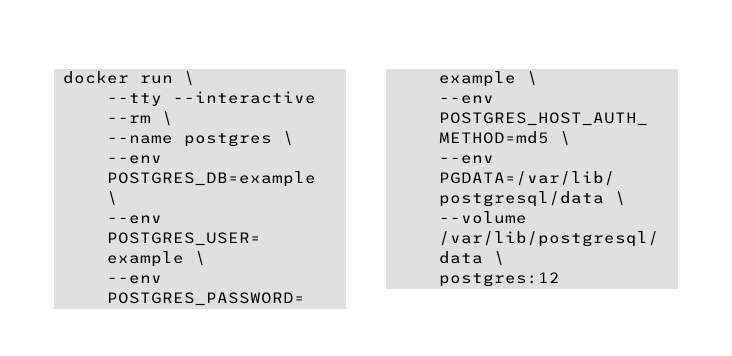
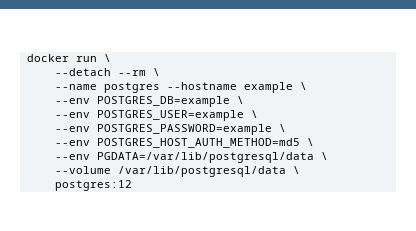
- --tty --interactive --rm \
+ --detach --rm \
- --name postgres \
+ --name postgres --hostname example \

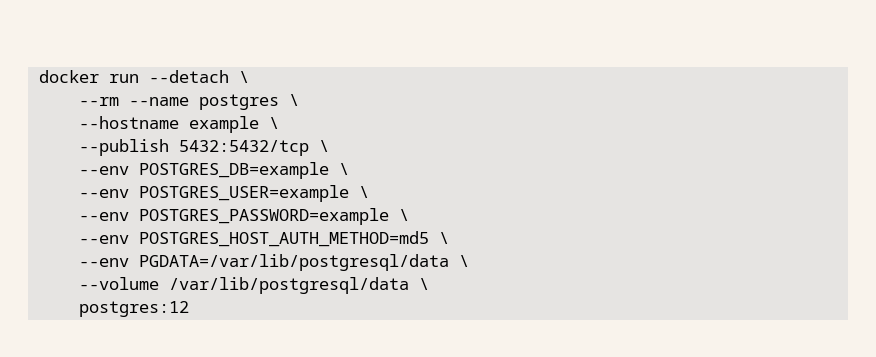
- docker run \
- --detach --rm \
- --name postgres --hostname example \
+ docker run --detach \
+ --rm --name postgres \
+ --hostname example \
+ --publish 5432:5432/tcp \

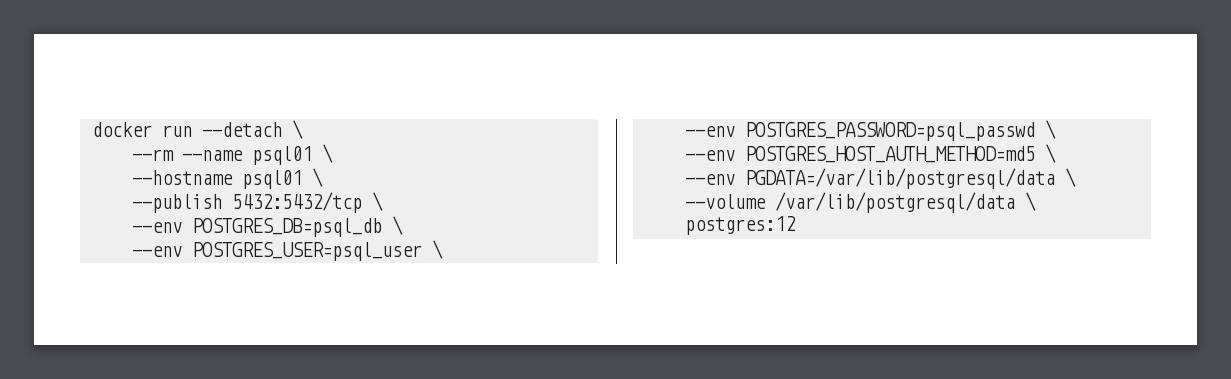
- --rm --name postgres \
+ --rm --name psql01 \
- --hostname example \
+ --hostname psql01 \
- --env POSTGRES_DB=example \
- --env POSTGRES_USER=example \
- --env POSTGRES_PASSWORD=example \
+ --env POSTGRES_DB=psql_db \
+ --env POSTGRES_USER=psql_user \
+ --env POSTGRES_PASSWORD=psql_passwd \

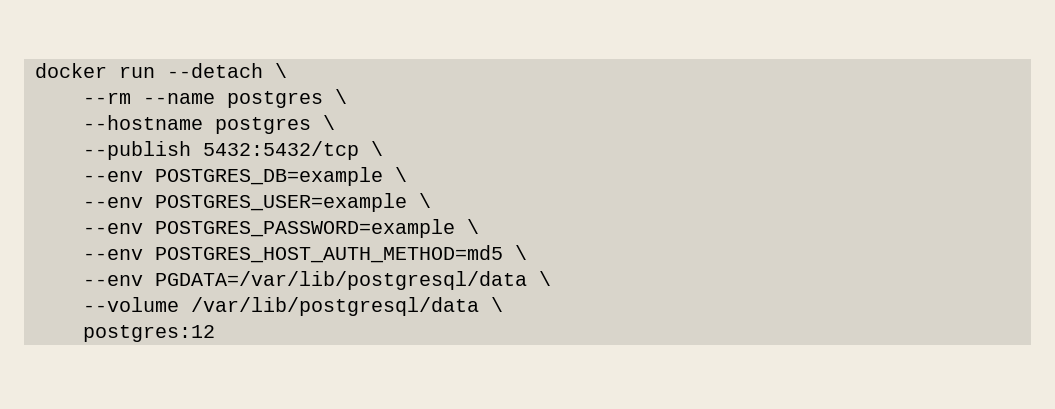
- --rm --name psql01 \
+ --rm --name postgres \
- --hostname psql01 \
+ --hostname postgres \
- --env POSTGRES_DB=psql_db \
- --env POSTGRES_USER=psql_user \
- --env POSTGRES_PASSWORD=psql_passwd \
+ --env POSTGRES_DB=example \
+ --env POSTGRES_USER=example \
+ --env POSTGRES_PASSWORD=example \

